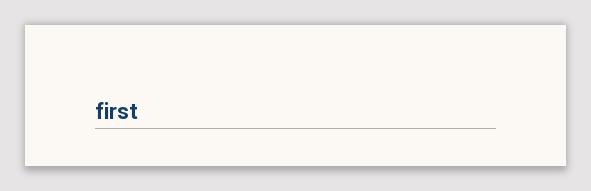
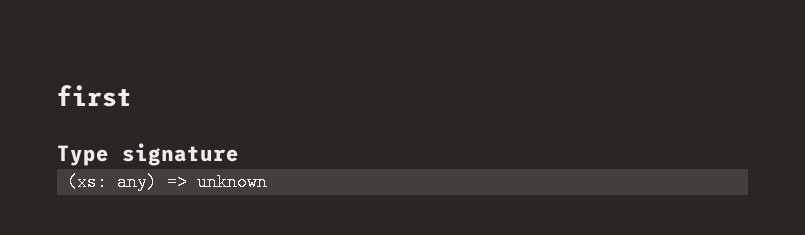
+ Type signature
+ (xs: any) => unknown

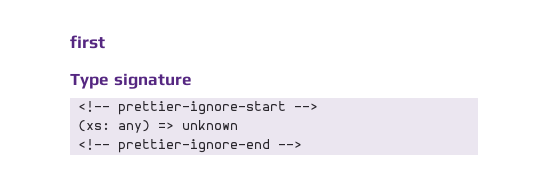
+ <!-- prettier-ignore-start -->
+ <!-- prettier-ignore-end -->

